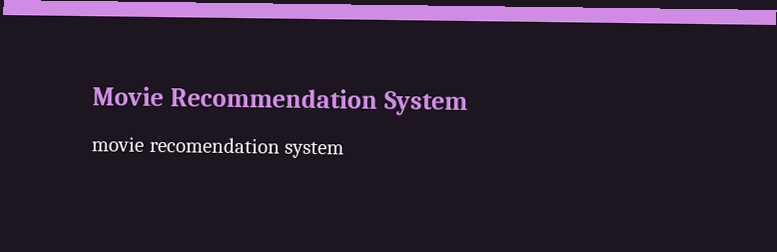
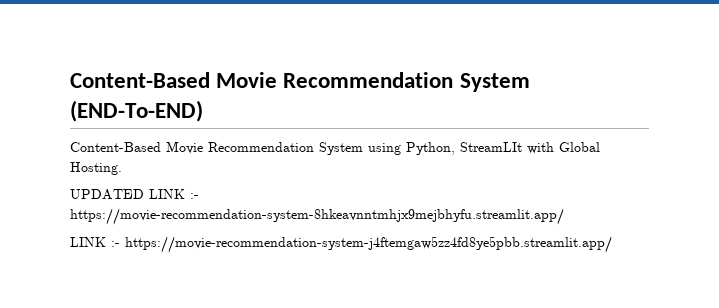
- Movie Recommendation System
- movie recomendation system
+ Content-Based Movie Recommendation System (END-To-END)
+ Content-Based Movie Recommendation System using Python, StreamLIt with Global Hosting.
+ UPDATED LINK :- https://movie-recommendation-system-8hkeavnntmhjx9mejbhyfu.streamlit.app/
+ LINK :- https://movie-recommendation-system-j4ftemgaw5zz4fd8ye5pbb.streamlit.app/

